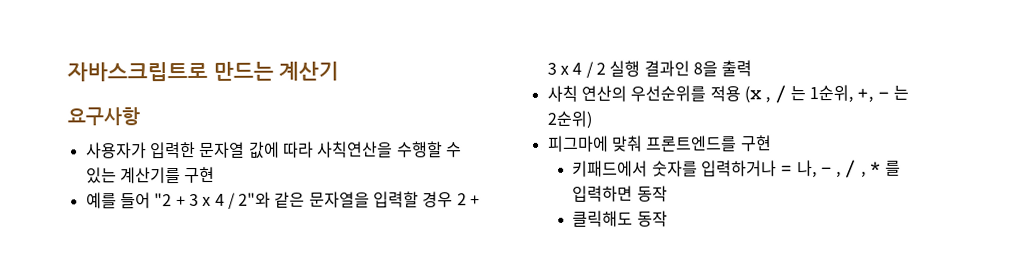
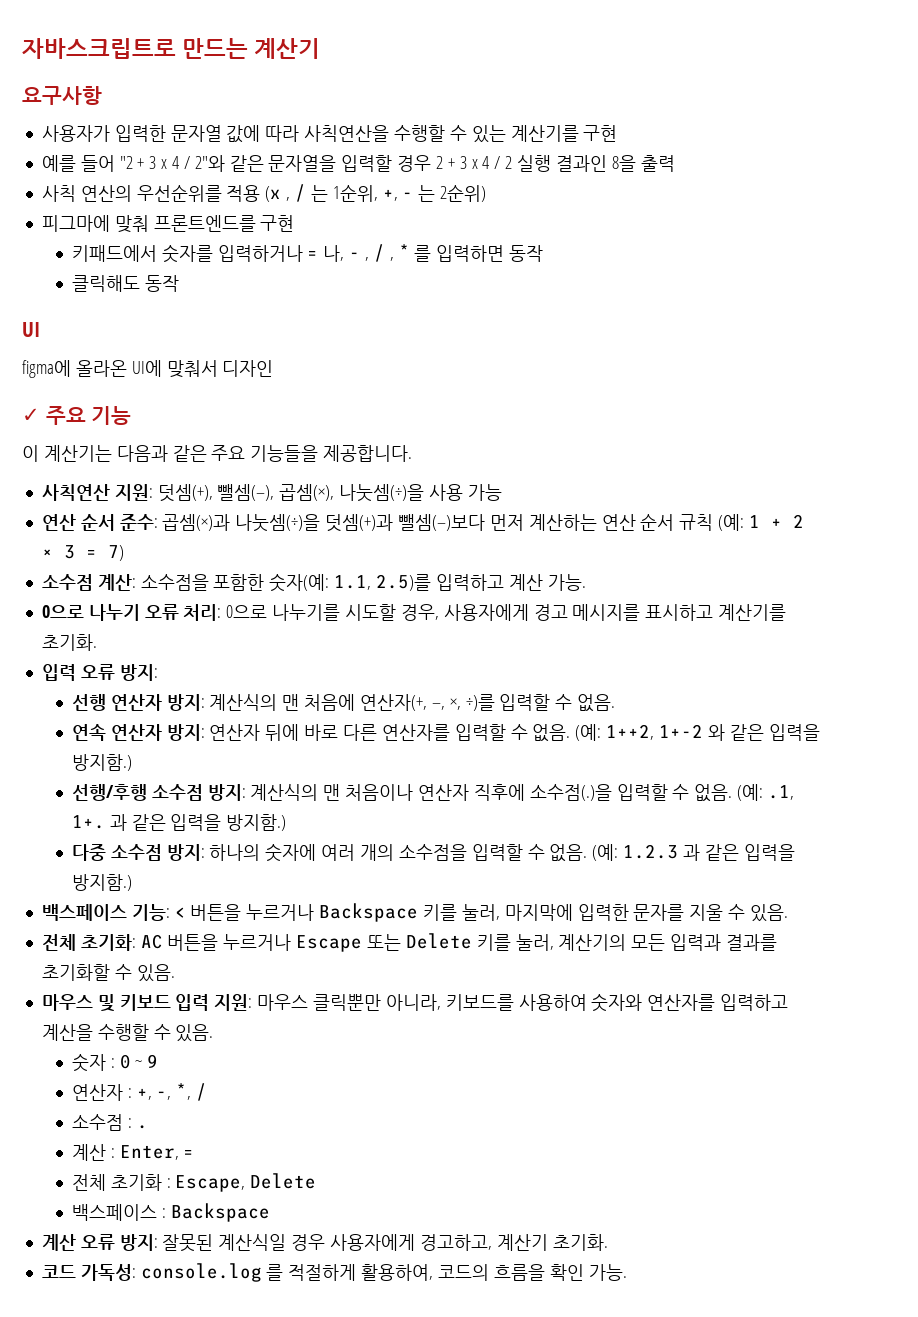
+ UI
+ figma에 올라온 UI에 맞춰서 디자인
+ ✓ 주요 기능
+ 이 계산기는 다음과 같은 주요 기능들을 제공합니다.
+ 사칙연산 지원: 덧셈(+), 뺄셈(–), 곱셈(×), 나눗셈(÷)을 사용 가능
+ 연산 순서 준수: 곱셈(×)과 나눗셈(÷)을 덧셈(+)과 뺄셈(–)보다 먼저 계산하는 연산 순서 규칙 (예: 1 + 2 × 3 = 7)
+ 소수점 계산: 소수점을 포함한 숫자(예: 1.1, 2.5)를 입력하고 계산 가능.
+ 0으로 나누기 오류 처리: 0으로 나누기를 시도할 경우, 사용자에게 경고 메시지를 표시하고 계산기를 초기화.
+ 입력 오류 방지:
+ 선행 연산자 방지: 계산식의 맨 처음에 연산자(+, –, ×, ÷)를 입력할 수 없음.
+ 연속 연산자 방지: 연산자 뒤에 바로 다른 연산자를 입력할 수 없음. (예: 1++2, 1+-2 와 같은 입력을 방지함.)
+ 선행/후행 소수점 방지: 계산식의 맨 처음이나 연산자 직후에 소수점(.)을 입력할 수 없음. (예: .1, 1+. 과 같은 입력을 방지함.)
+ 다중 소수점 방지: 하나의 숫자에 여러 개의 소수점을 입력할 수 없음. (예: 1.2.3 과 같은 입력을 방지함.)
+ 백스페이스 기능: < 버튼을 누르거나 Backspace 키를 눌러, 마지막에 입력한 문자를 지울 수 있음.
+ 전체 초기화: AC 버튼을 누르거나 Escape 또는 Delete 키를 눌러, 계산기의 모든 입력과 결과를 초기화할 수 있음.
+ 마우스 및 키보드 입력 지원: 마우스 클릭뿐만 아니라, 키보드를 사용하여 숫자와 연산자를 입력하고 계산을 수행할 수 있음.
+ 숫자 : 0 ~ 9
+ 연산자 : +, -, *, /
+ 소수점 : .
+ 계산 : Enter, =
+ 전체 초기화 : Escape, Delete
+ 백스페이스 : Backspace
+ 계산 오류 방지: 잘못된 계산식일 경우 사용자에게 경고하고, 계산기 초기화.
+ 코드 가독성: console.log 를 적절하게 활용하여, 코드의 흐름을 확인 가능.

